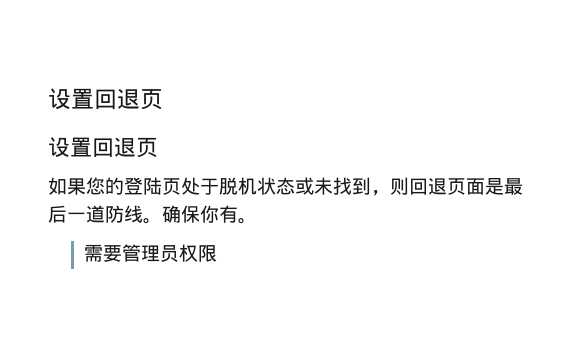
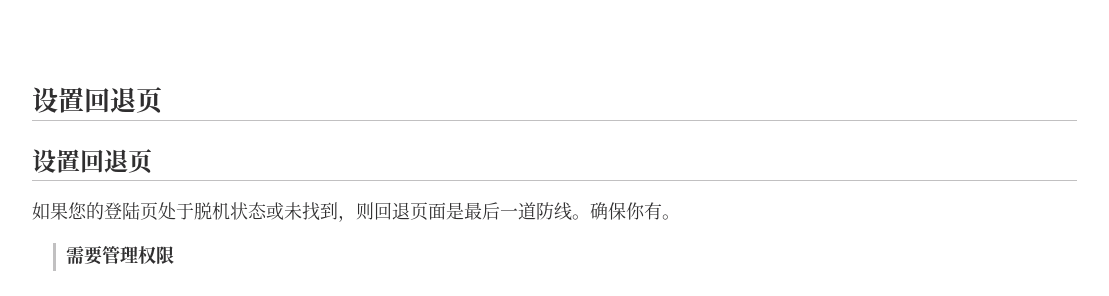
- 需要管理员权限
+ 需要管理权限

